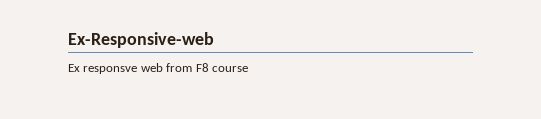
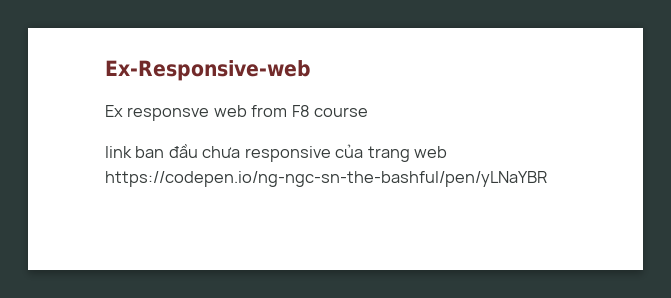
+ link ban đầu chưa responsive của trang web https://codepen.io/ng-ngc-sn-the-bashful/pen/yLNaYBR

